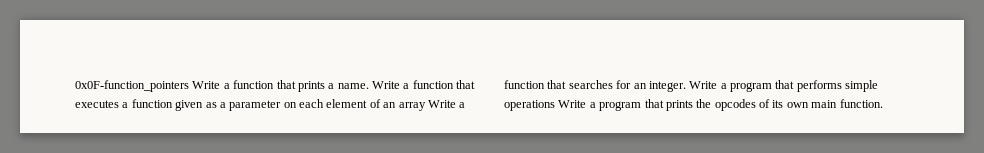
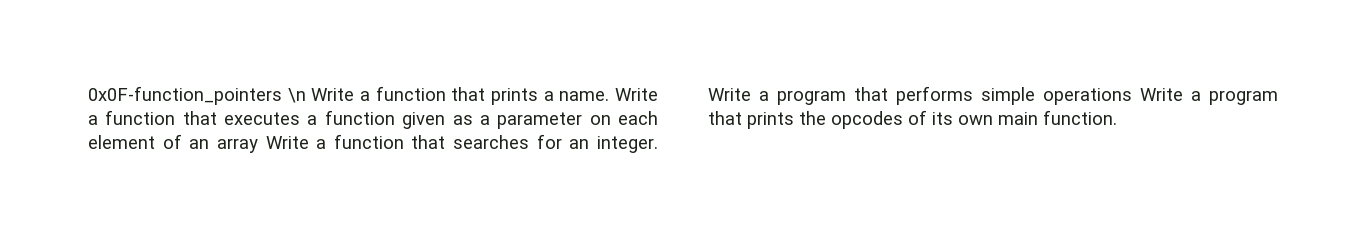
- 0x0F-function_pointers Write a function that prints a name.
+ 0x0F-function_pointers \n Write a function that prints a name.

